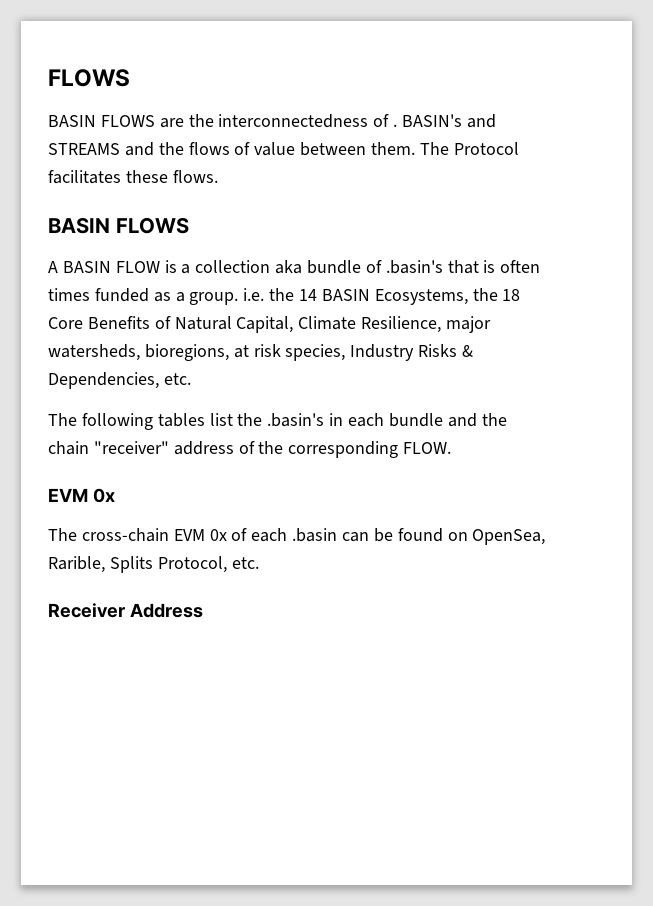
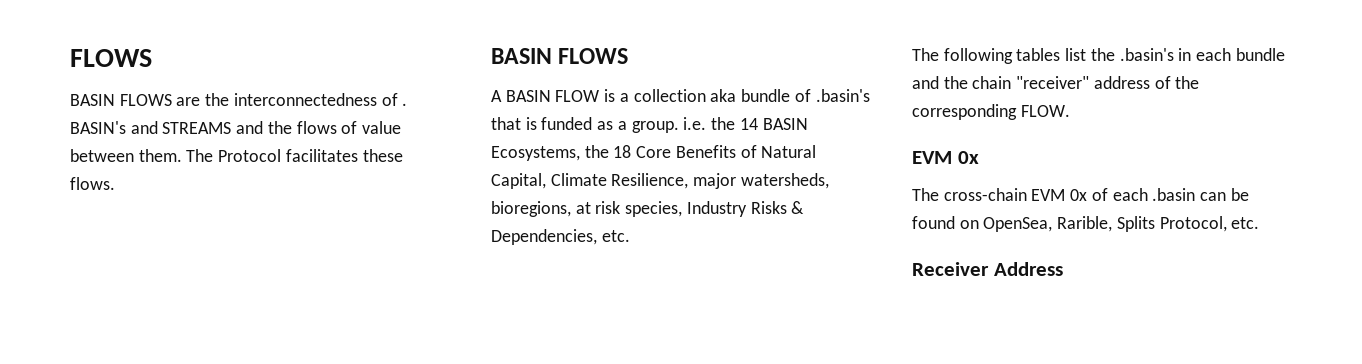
- A BASIN FLOW is a collection aka bundle of .basin's that is often times funded as a group. i.e. the 14 BASIN Ecosystems, the 18 Core Benefits of Natural Capital, Climate Resilience, major watersheds, bioregions, at risk species, Industry Risks & Dependencies, etc.
+ A BASIN FLOW is a collection aka bundle of .basin's that is funded as a group. i.e. the 14 BASIN Ecosystems, the 18 Core Benefits of Natural Capital, Climate Resilience, major watersheds, bioregions, at risk species, Industry Risks & Dependencies, etc.

